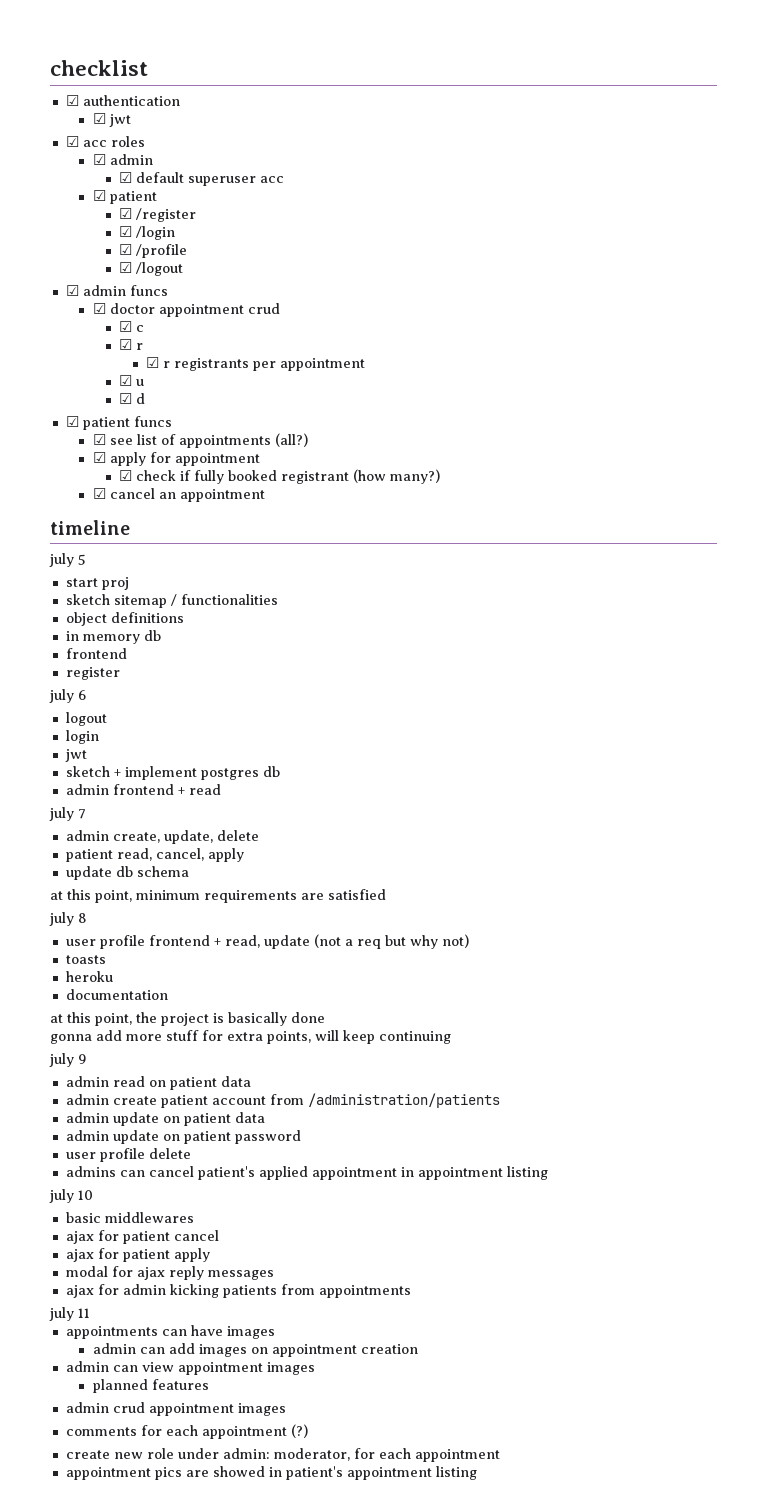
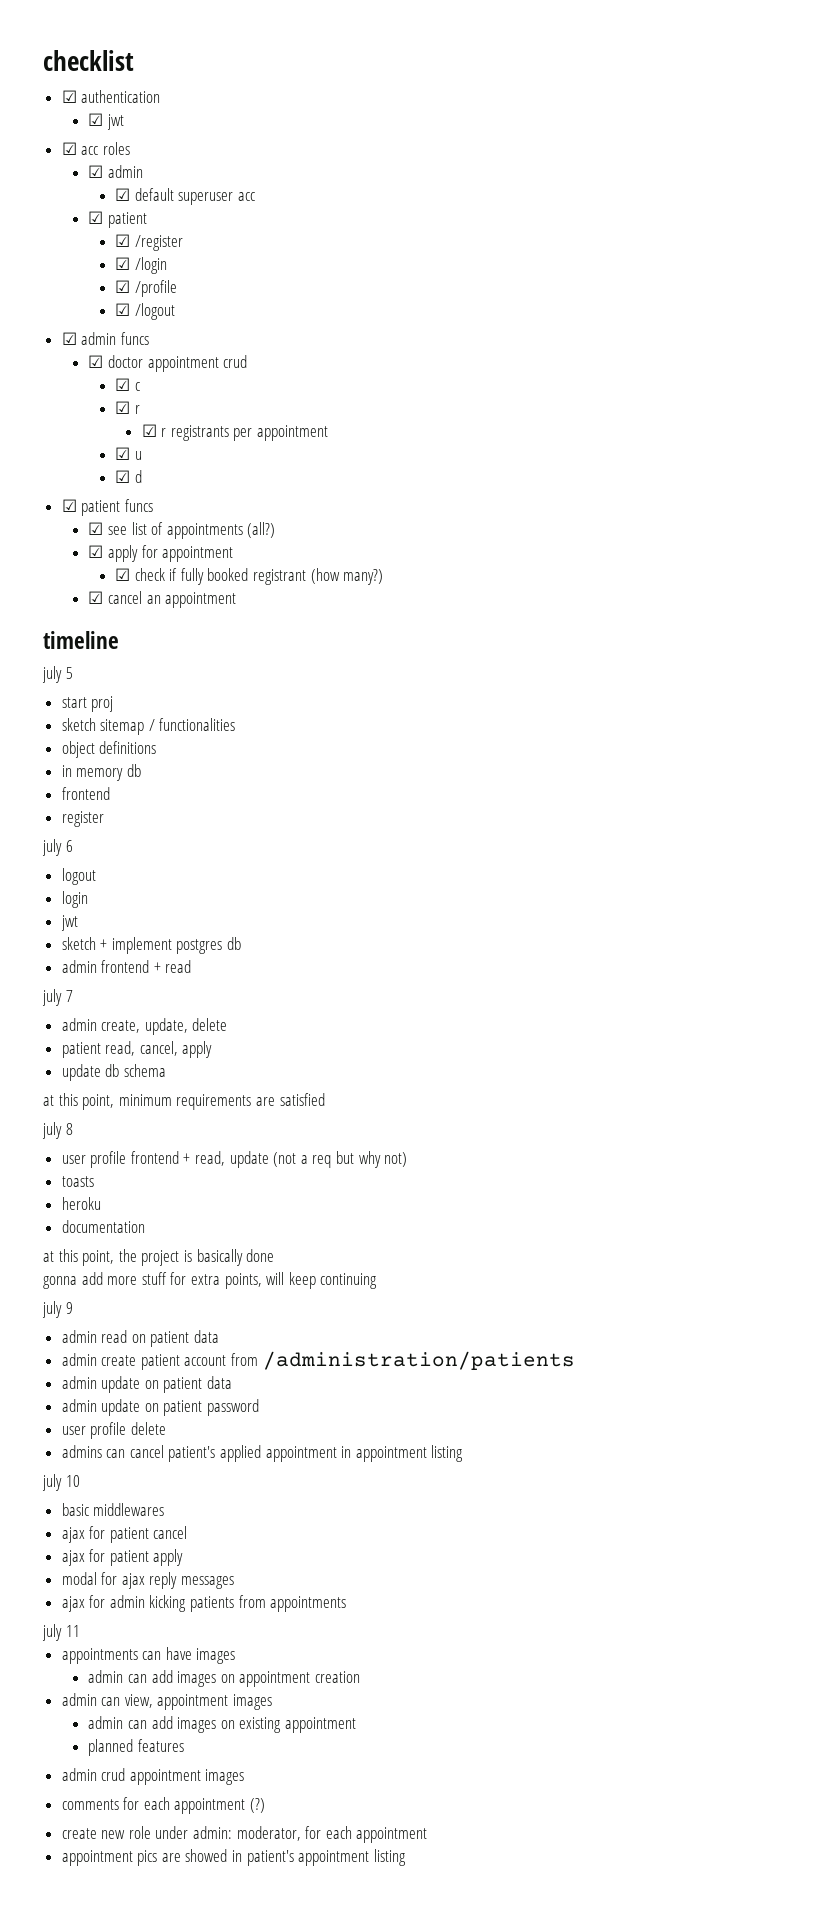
- admin can view appointment images
+ admin can view, appointment images
+ admin can add images on existing appointment

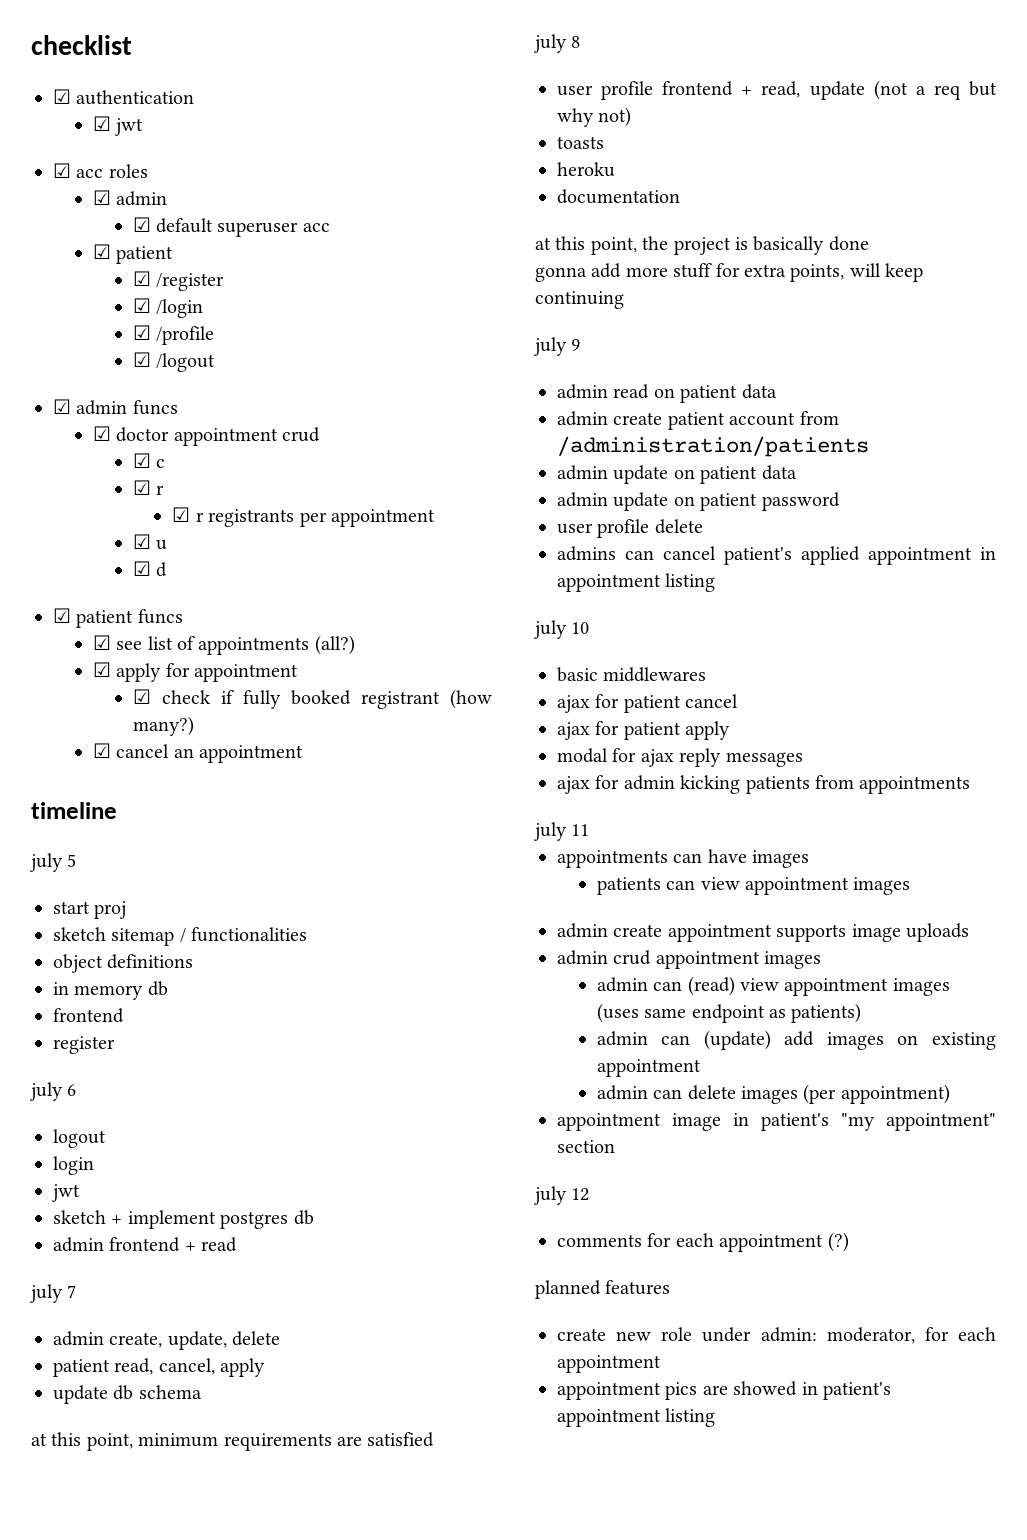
- admin can add images on appointment creation
- admin can view, appointment images
- admin can add images on existing appointment
+ patients can view appointment images
+ admin create appointment supports image uploads
+ admin crud appointment images
+ admin can (read) view appointment images (uses same endpoint as patients)
+ admin can (update) add images on existing appointment
- planned features
- admin crud appointment images
+ admin can delete images (per appointment)
+ appointment image in patient's "my appointment" section
+ july 12
+ planned features

